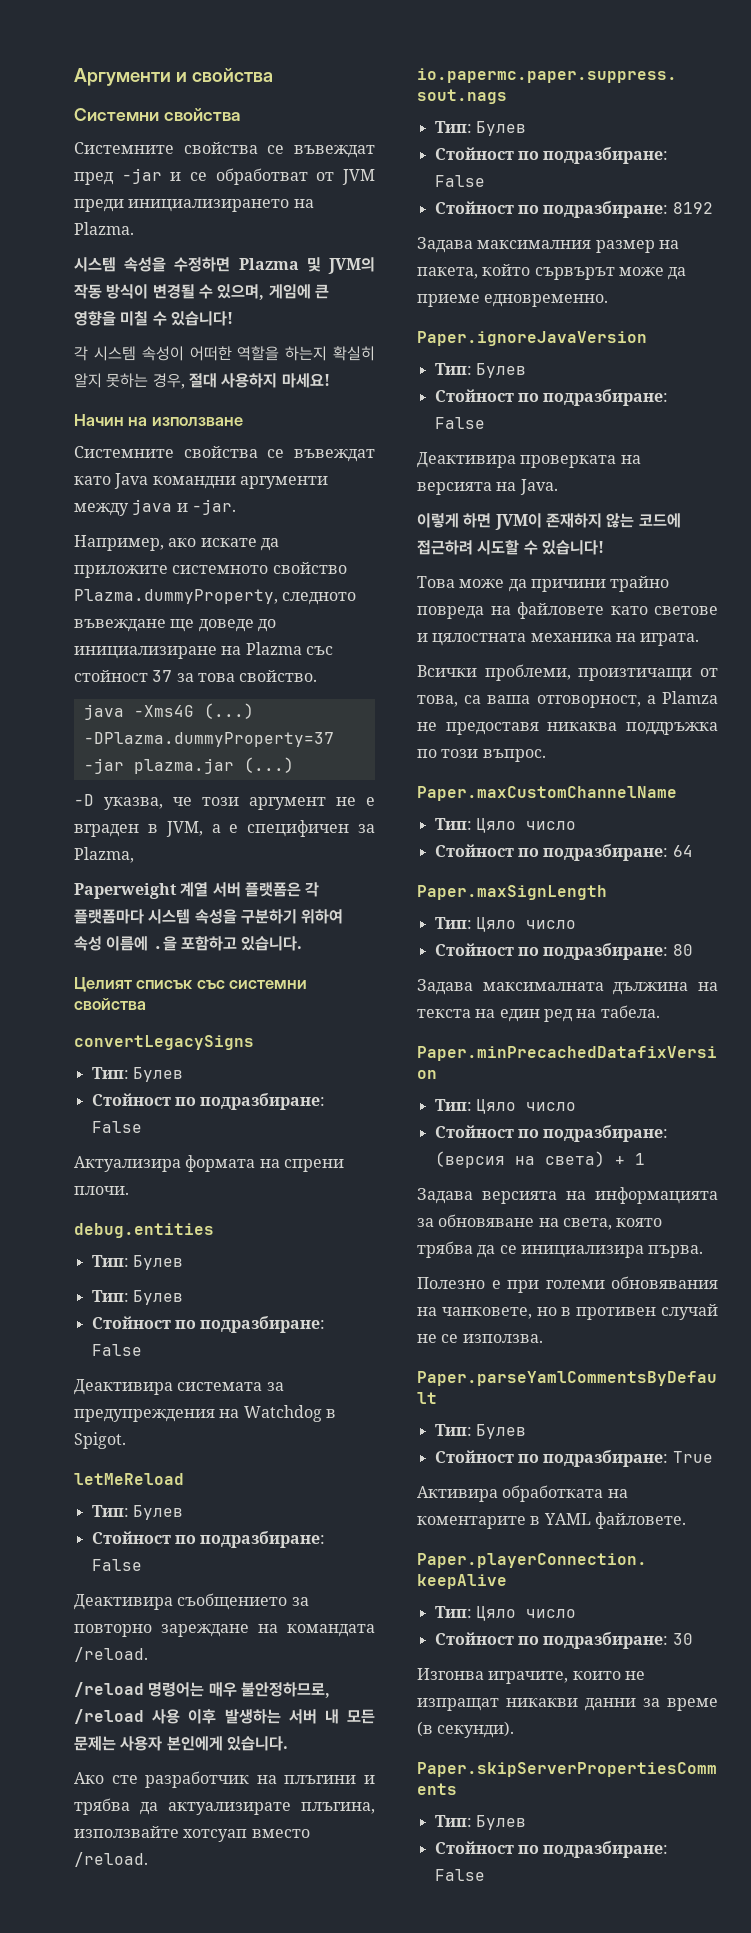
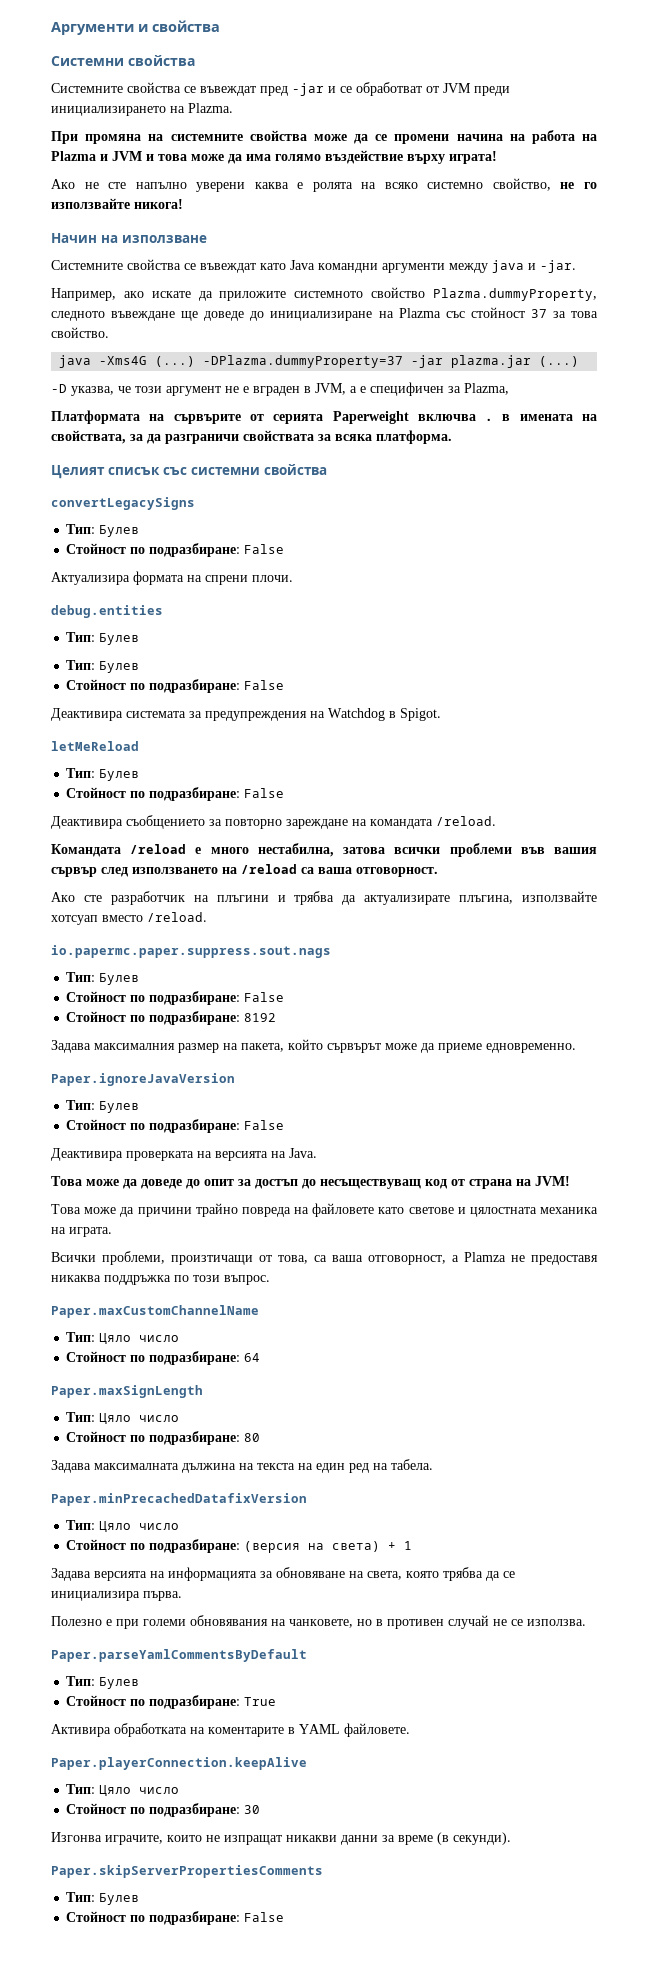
- 시스템 속성을 수정하면 Plazma 및 JVM의 작동 방식이 변경될 수 있으며, 게임에 큰 영향을 미칠 수 있습니다!
- 각 시스템 속성이 어떠한 역할을 하는지 확실히 알지 못하는 경우, 절대 사용하지 마세요!
+ При промяна на системните свойства може да се промени начина на работа на Plazma и JVM и това може да има голямо въздействие върху играта!
+ Ако не сте напълно уверени каква е ролята на всяко системно свойство, не го използвайте никога!
- Paperweight 계열 서버 플랫폼은 각 플랫폼마다 시스템 속성을 구분하기 위하여 속성 이름에 .을 포함하고 있습니다.
+ Платформата на сървърите от серията Paperweight включва . в имената на свойствата, за да разграничи свойствата за всяка платформа.
- /reload 명령어는 매우 불안정하므로, /reload 사용 이후 발생하는 서버 내 모든 문제는 사용자 본인에게 있습니다.
+ Командата /reload е много нестабилна, затова всички проблеми във вашия сървър след използването на /reload са ваша отговорност.
- 이렇게 하면 JVM이 존재하지 않는 코드에 접근하려 시도할 수 있습니다!
+ Това може да доведе до опит за достъп до несъществуващ код от страна на JVM!

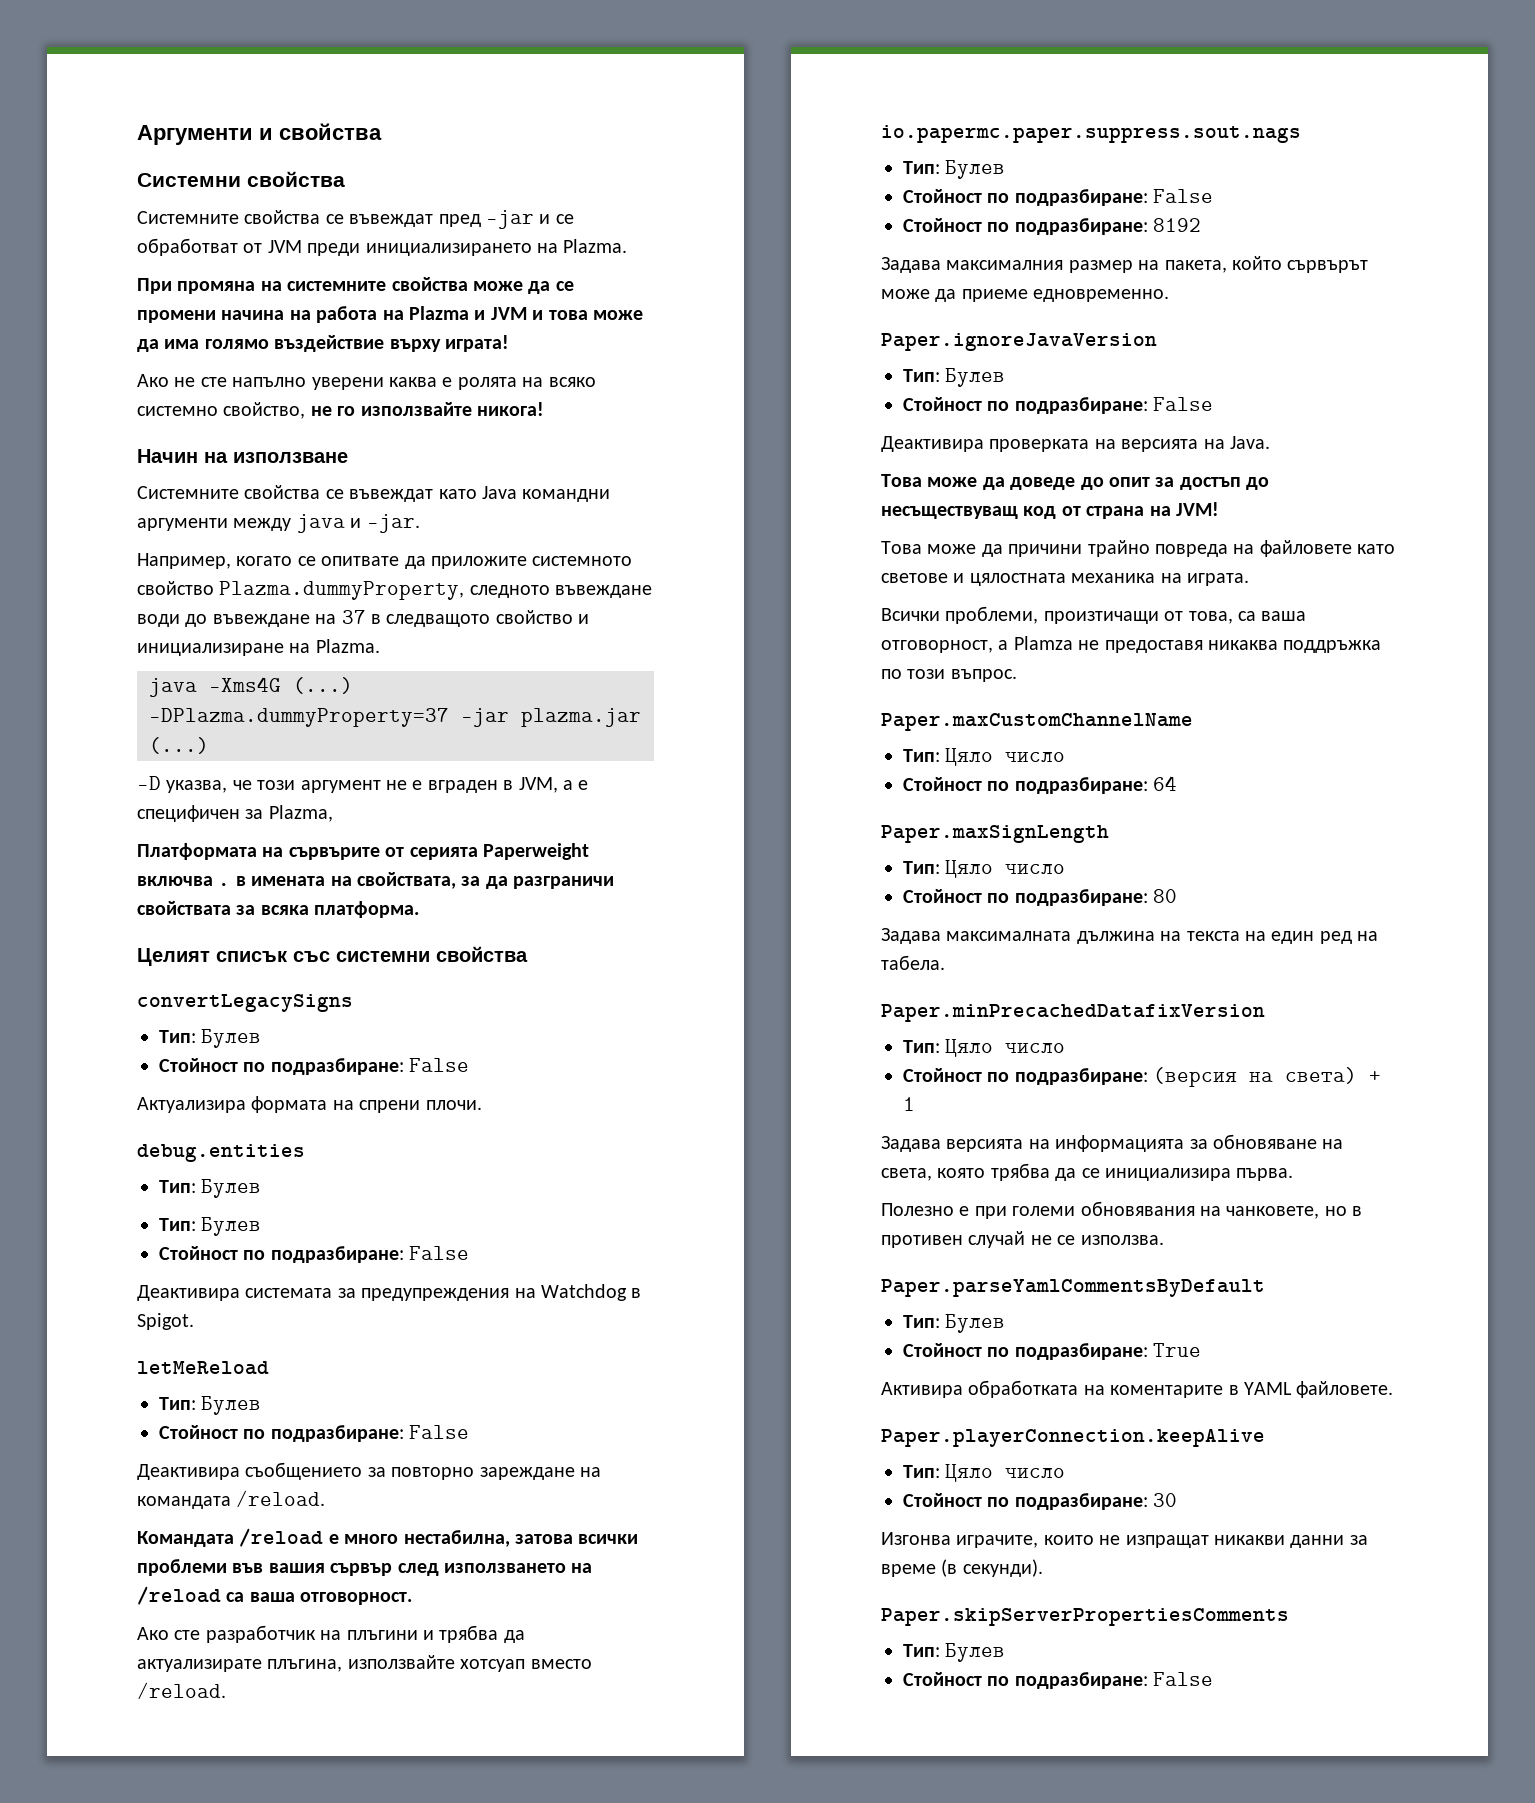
- Например, ако искате да приложите системното свойство Plazma.dummyProperty, следното въвеждане ще доведе до инициализиране на Plazma със стойност 37 за това свойство.
+ Например, когато се опитвате да приложите системното свойство Plazma.dummyProperty, следното въвеждане води до въвеждане на 37 в следващото свойство и инициализиране на Plazma.

